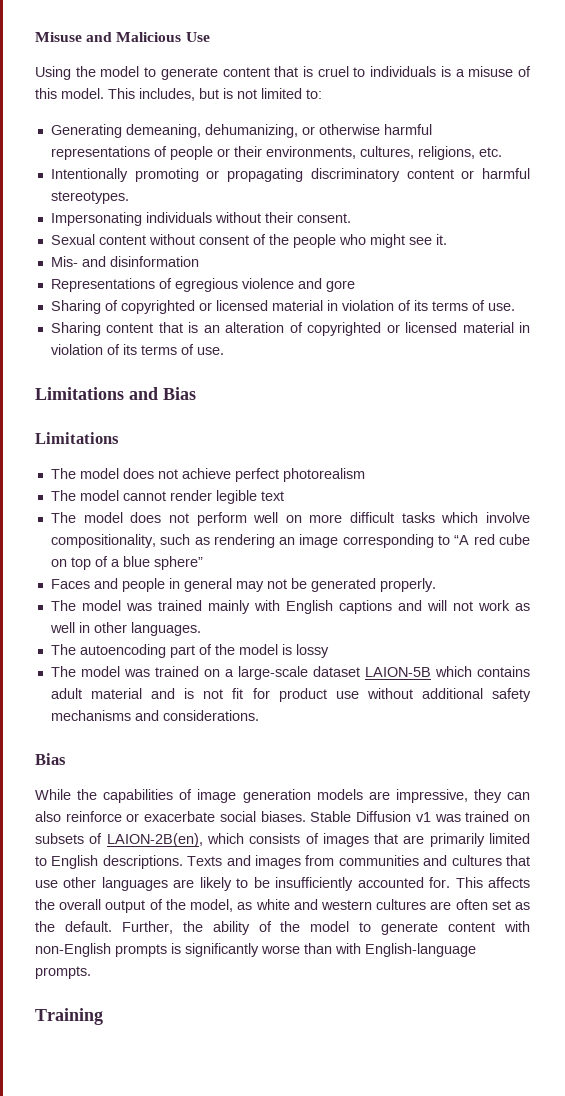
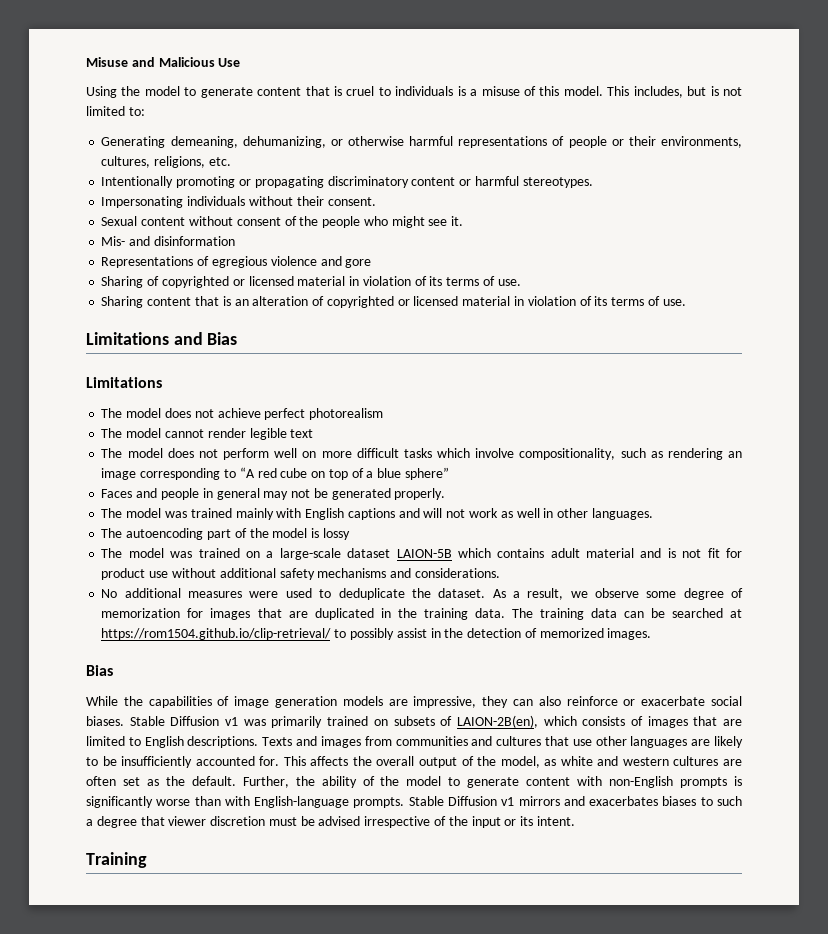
+ No additional measures were used to deduplicate the dataset. As a result, we observe some degree of memorization for images that are duplicated in the training data. The training data can be searched at https://rom1504.github.io/clip-retrieval/ to possibly assist in the detection of memorized images.
- Stable Diffusion v1 was trained on subsets of LAION-2B(en), which consists of images that are primarily limited to English descriptions.
+ Stable Diffusion v1 was primarily trained on subsets of LAION-2B(en), which consists of images that are limited to English descriptions.
+ Stable Diffusion v1 mirrors and exacerbates biases to such a degree that viewer discretion must be advised irrespective of the input or its intent.

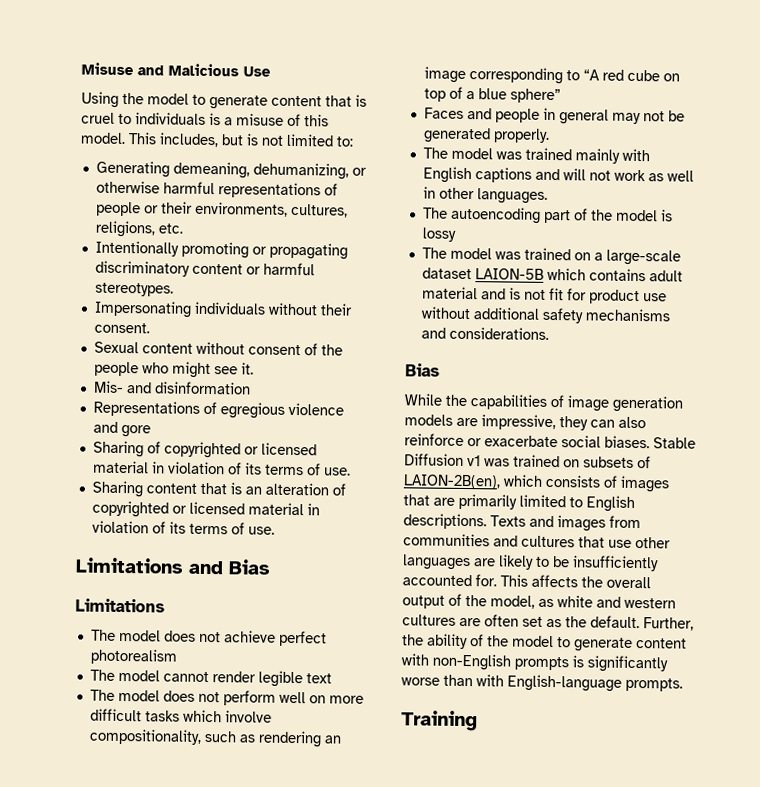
- No additional measures were used to deduplicate the dataset. As a result, we observe some degree of memorization for images that are duplicated in the training data. The training data can be searched at https://rom1504.github.io/clip-retrieval/ to possibly assist in the detection of memorized images.
- Stable Diffusion v1 was primarily trained on subsets of LAION-2B(en), which consists of images that are limited to English descriptions.
+ Stable Diffusion v1 was trained on subsets of LAION-2B(en), which consists of images that are primarily limited to English descriptions.
- Stable Diffusion v1 mirrors and exacerbates biases to such a degree that viewer discretion must be advised irrespective of the input or its intent.

